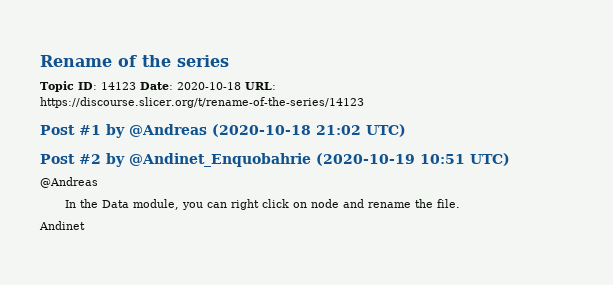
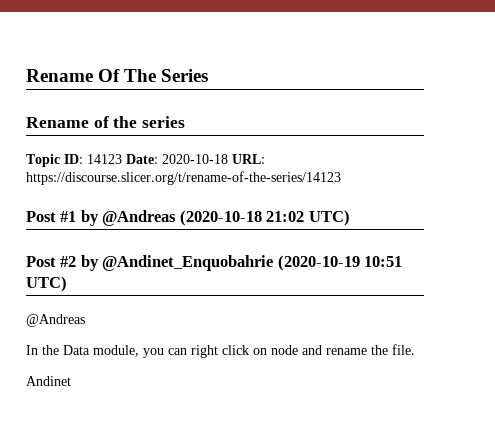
+ Rename Of The Series

